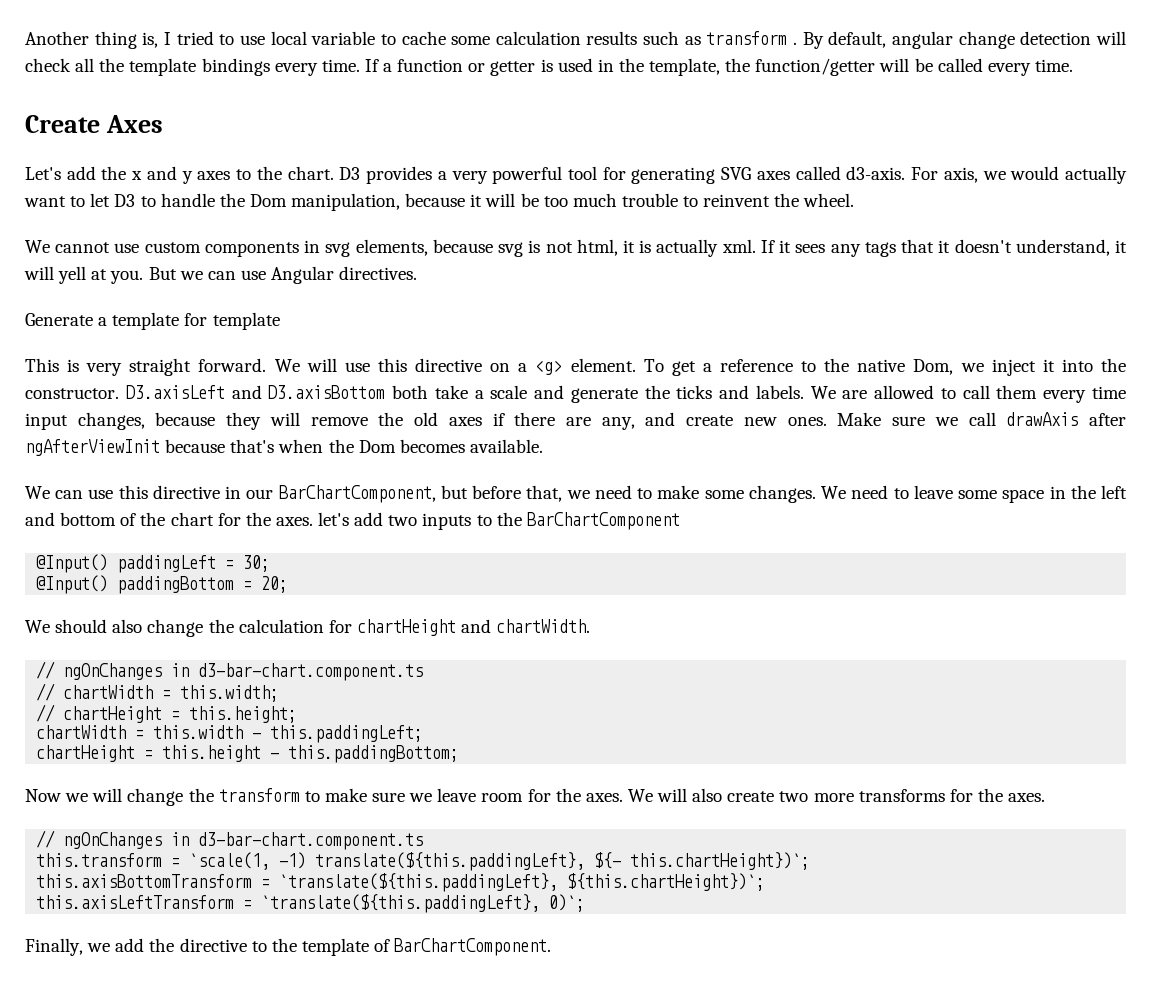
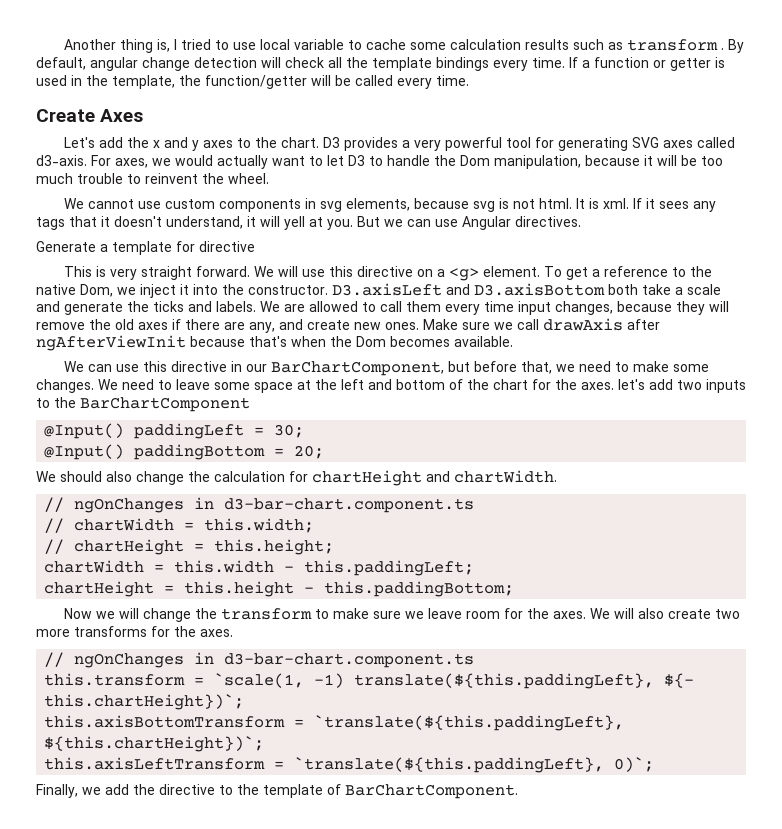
- For axis, we would actually want to let D3 to handle the Dom manipulation, because it will be too much trouble to reinvent the wheel.
+ For axes, we would actually want to let D3 to handle the Dom manipulation, because it will be too much trouble to reinvent the wheel.
- We cannot use custom components in svg elements, because svg is not html, it is actually xml.
+ We cannot use custom components in svg elements, because svg is not html. It is xml.
- Generate a template for template
+ Generate a template for directive
- We need to leave some space in the left and bottom of the chart for the axes. let's add two inputs to the BarChartComponent
+ We need to leave some space at the left and bottom of the chart for the axes. let's add two inputs to the BarChartComponent

